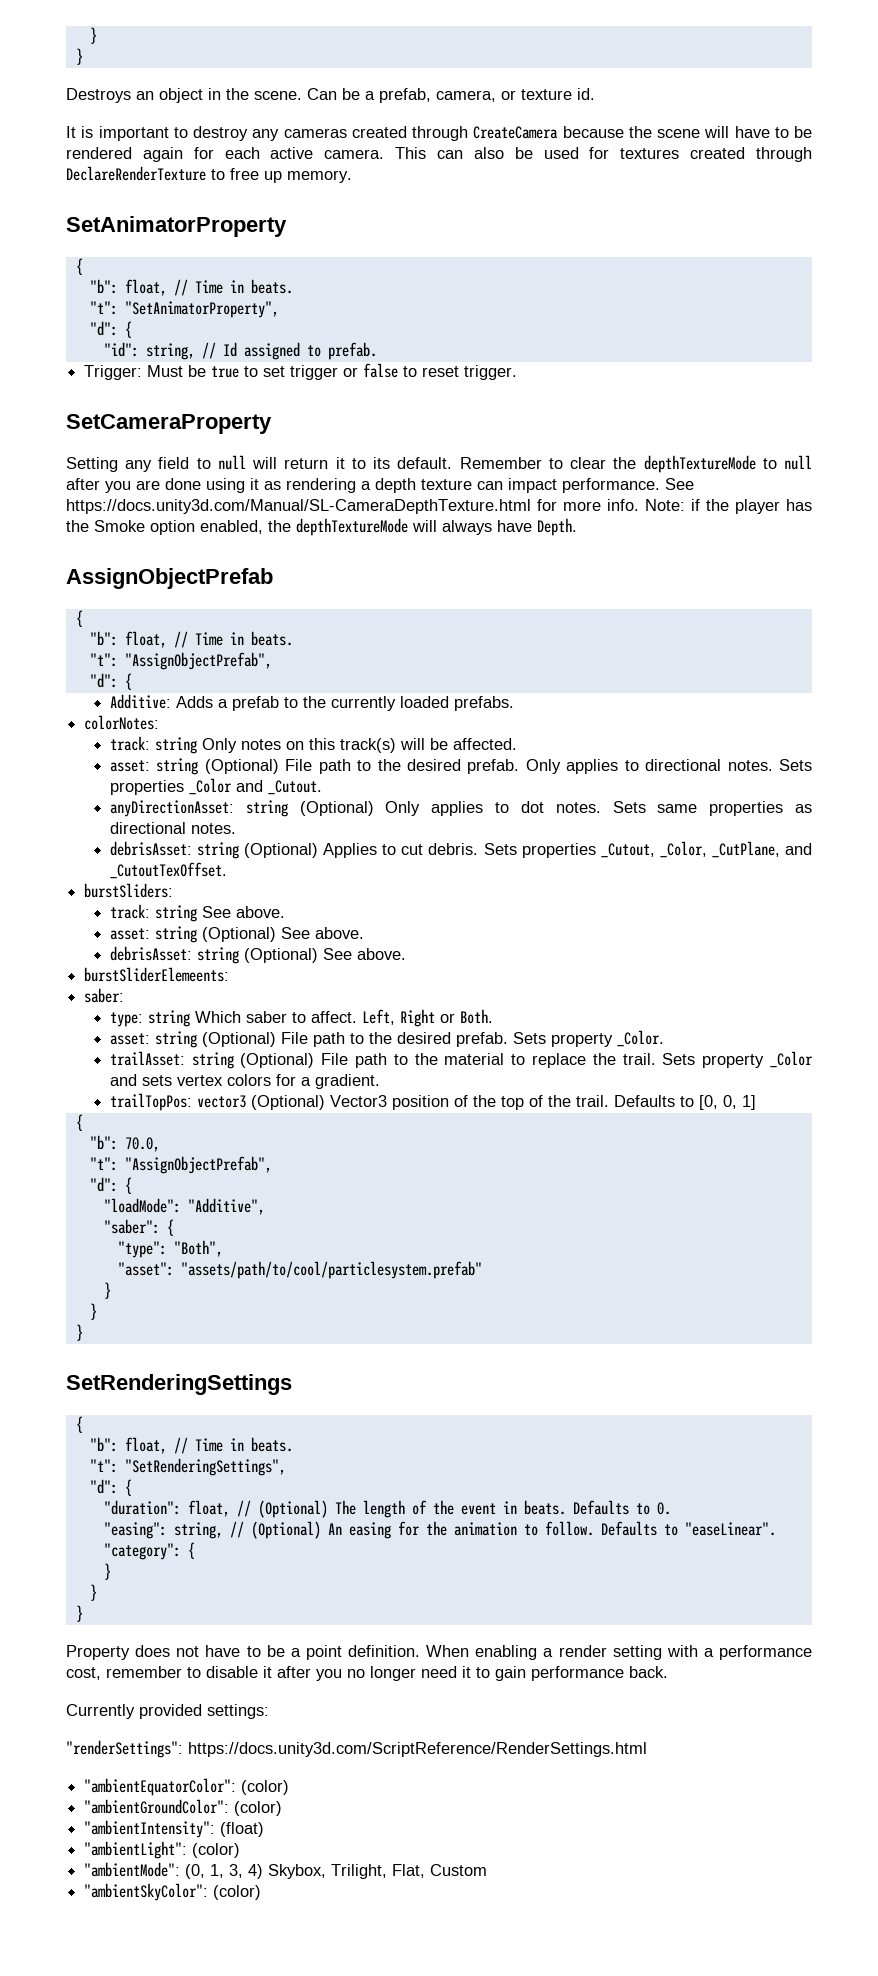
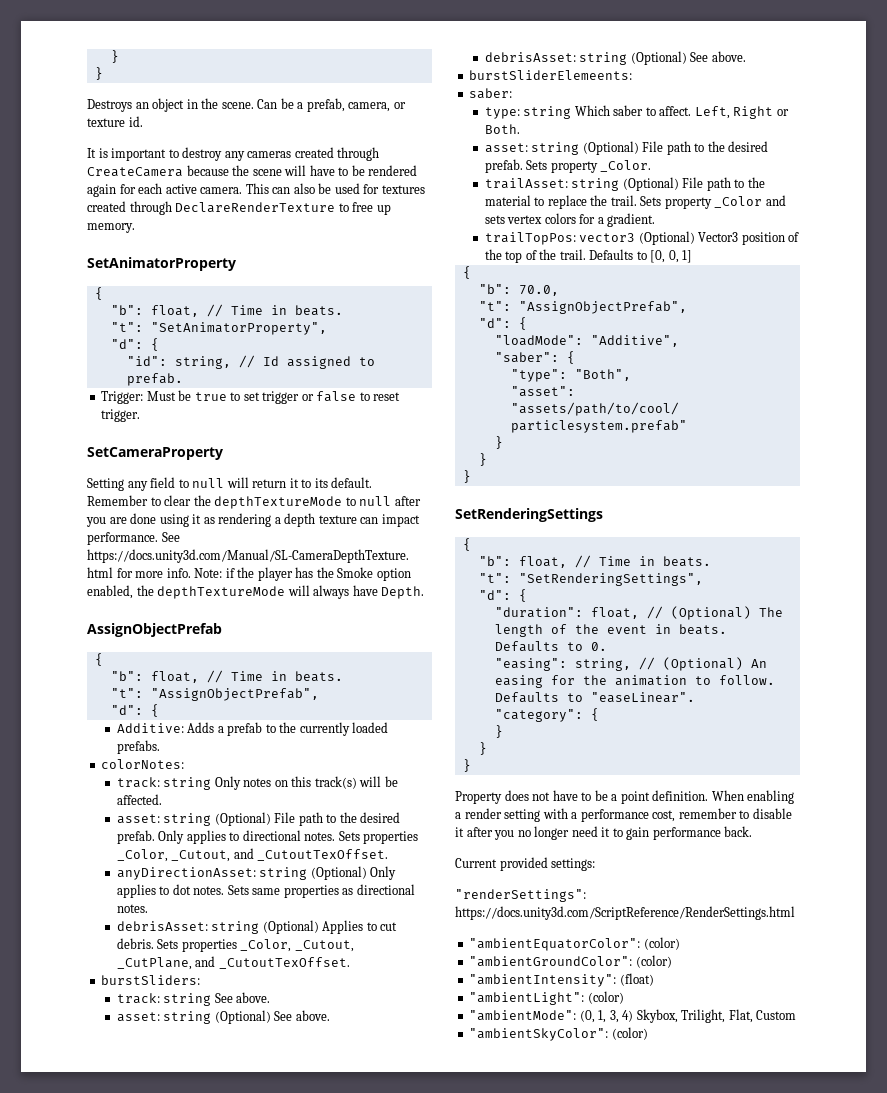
- Sets properties _Color and _Cutout.
+ Sets properties _Color, _Cutout, and _CutoutTexOffset.
- Sets properties _Cutout, _Color, _CutPlane, and _CutoutTexOffset.
+ Sets properties _Color, _Cutout, _CutPlane, and _CutoutTexOffset.
- Currently provided settings:
+ Current provided settings:

